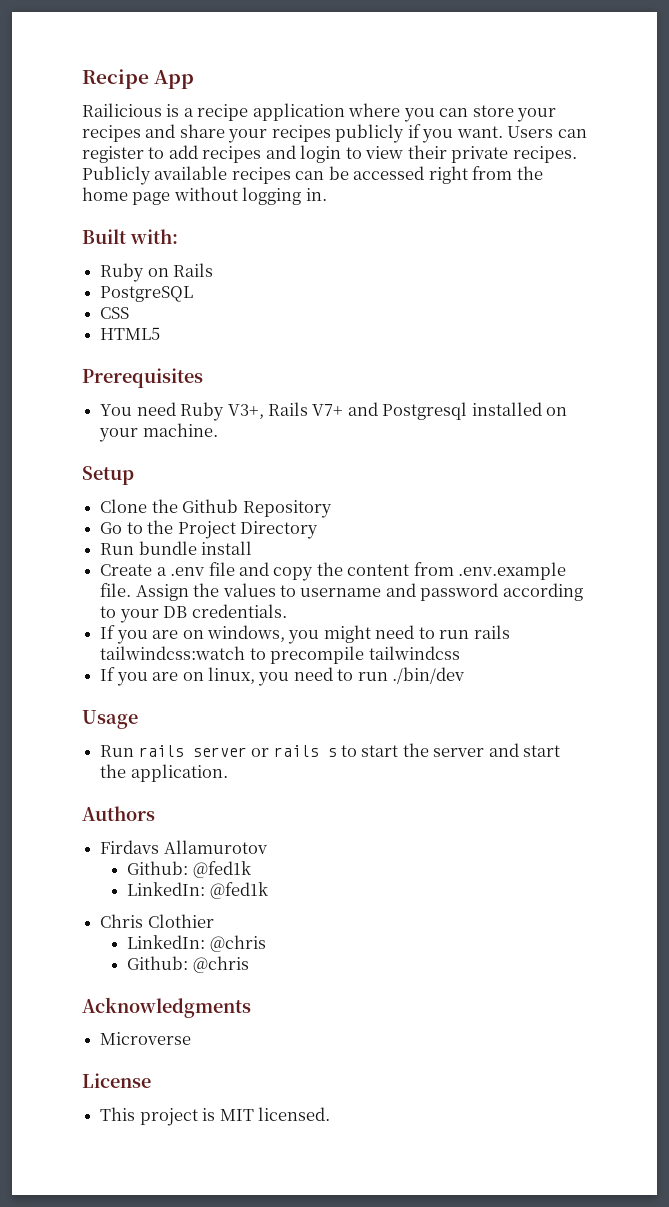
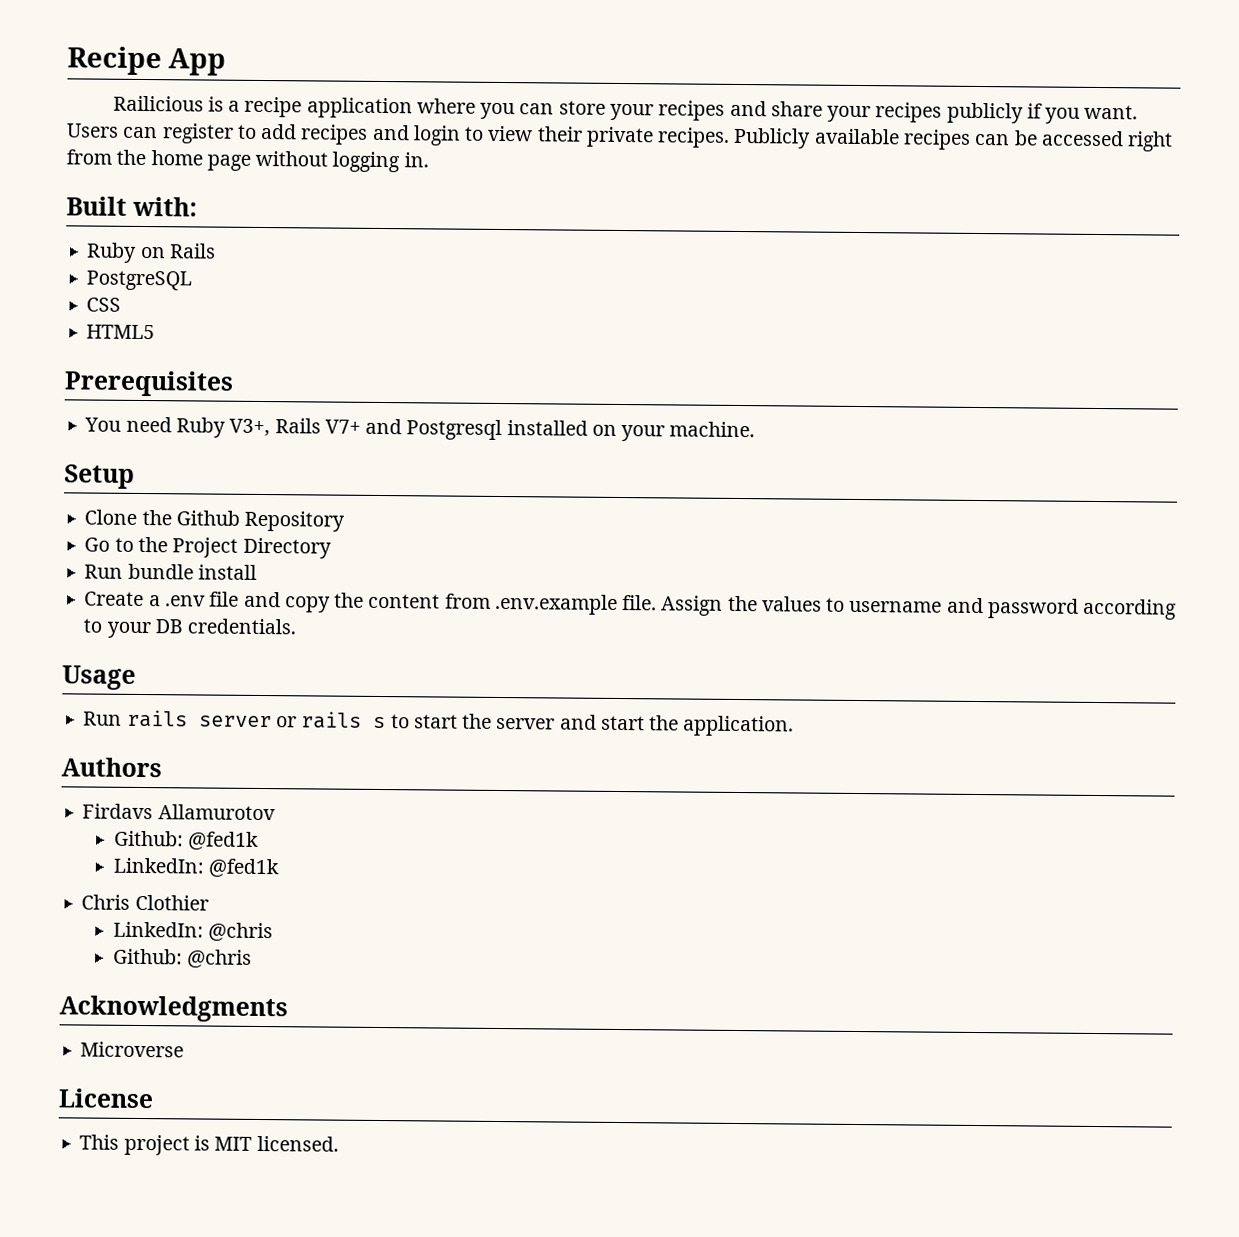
- If you are on windows, you might need to run rails tailwindcss:watch to precompile tailwindcss
- If you are on linux, you need to run ./bin/dev

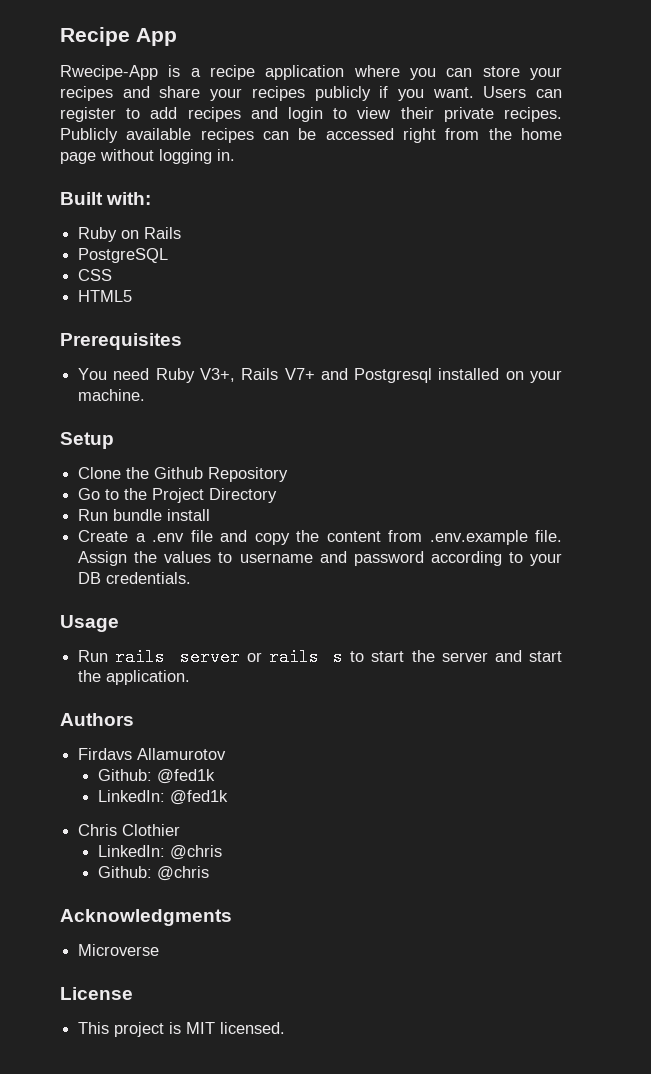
- Railicious is a recipe application where you can store your recipes and share your recipes publicly if you want.
+ Rwecipe-App is a recipe application where you can store your recipes and share your recipes publicly if you want.

